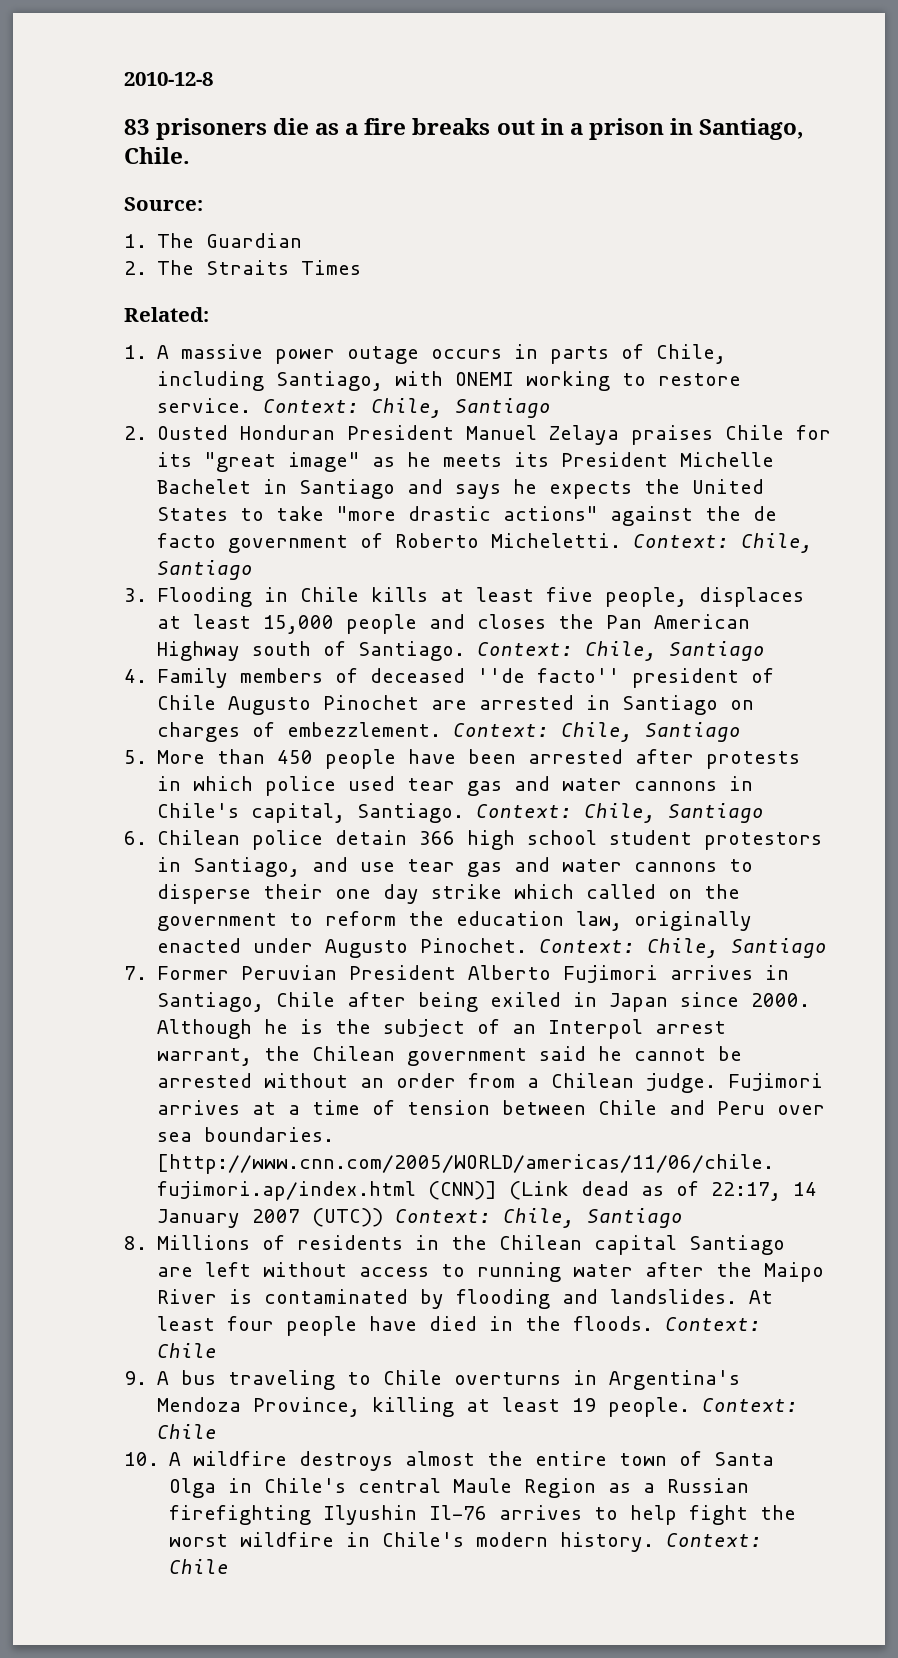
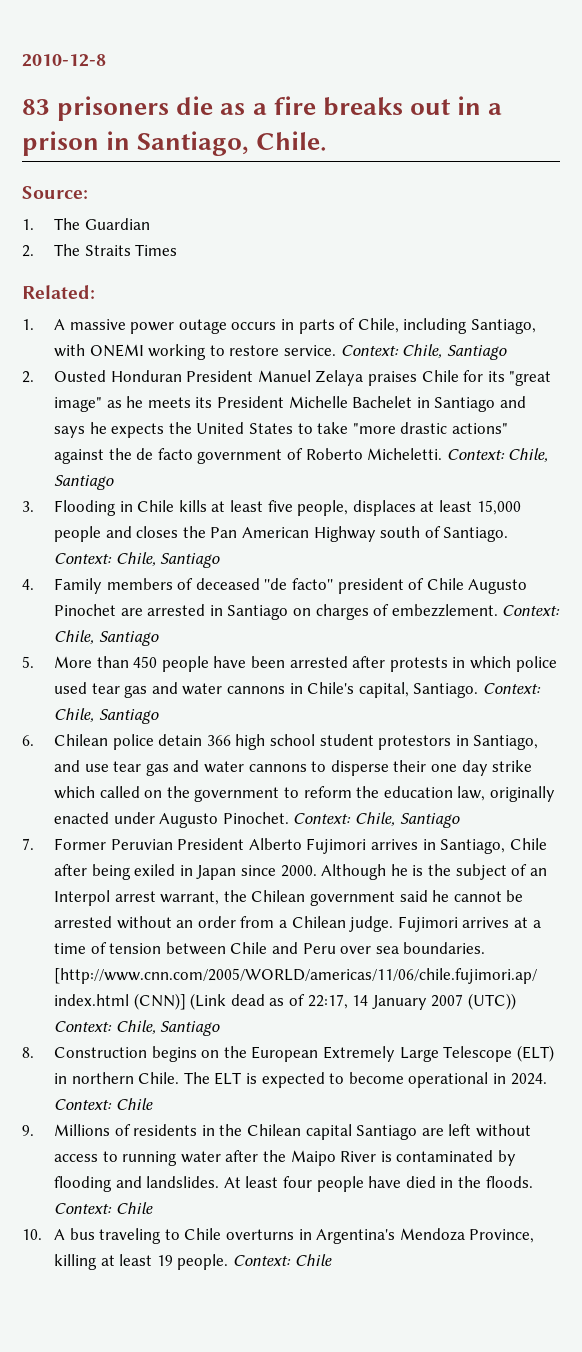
- 8. Millions of residents in the Chilean capital Santiago are left without access to running water after the Maipo River is contaminated by flooding and landslides.
+ 8. Construction begins on the European Extremely Large Telescope (ELT) in northern Chile. The ELT is expected to become operational in 2024. Context: Chile
+ 9. Millions of residents in the Chilean capital Santiago are left without access to running water after the Maipo River is contaminated by flooding and landslides.
- 9. A bus traveling to Chile overturns in Argentina's Mendoza Province, killing at least 19 people.
+ 10. A bus traveling to Chile overturns in Argentina's Mendoza Province, killing at least 19 people.
- 10. A wildfire destroys almost the entire town of Santa Olga in Chile's central Maule Region as a Russian firefighting Ilyushin Il-76 arrives to help fight the worst wildfire in Chile's modern history. Context: Chile

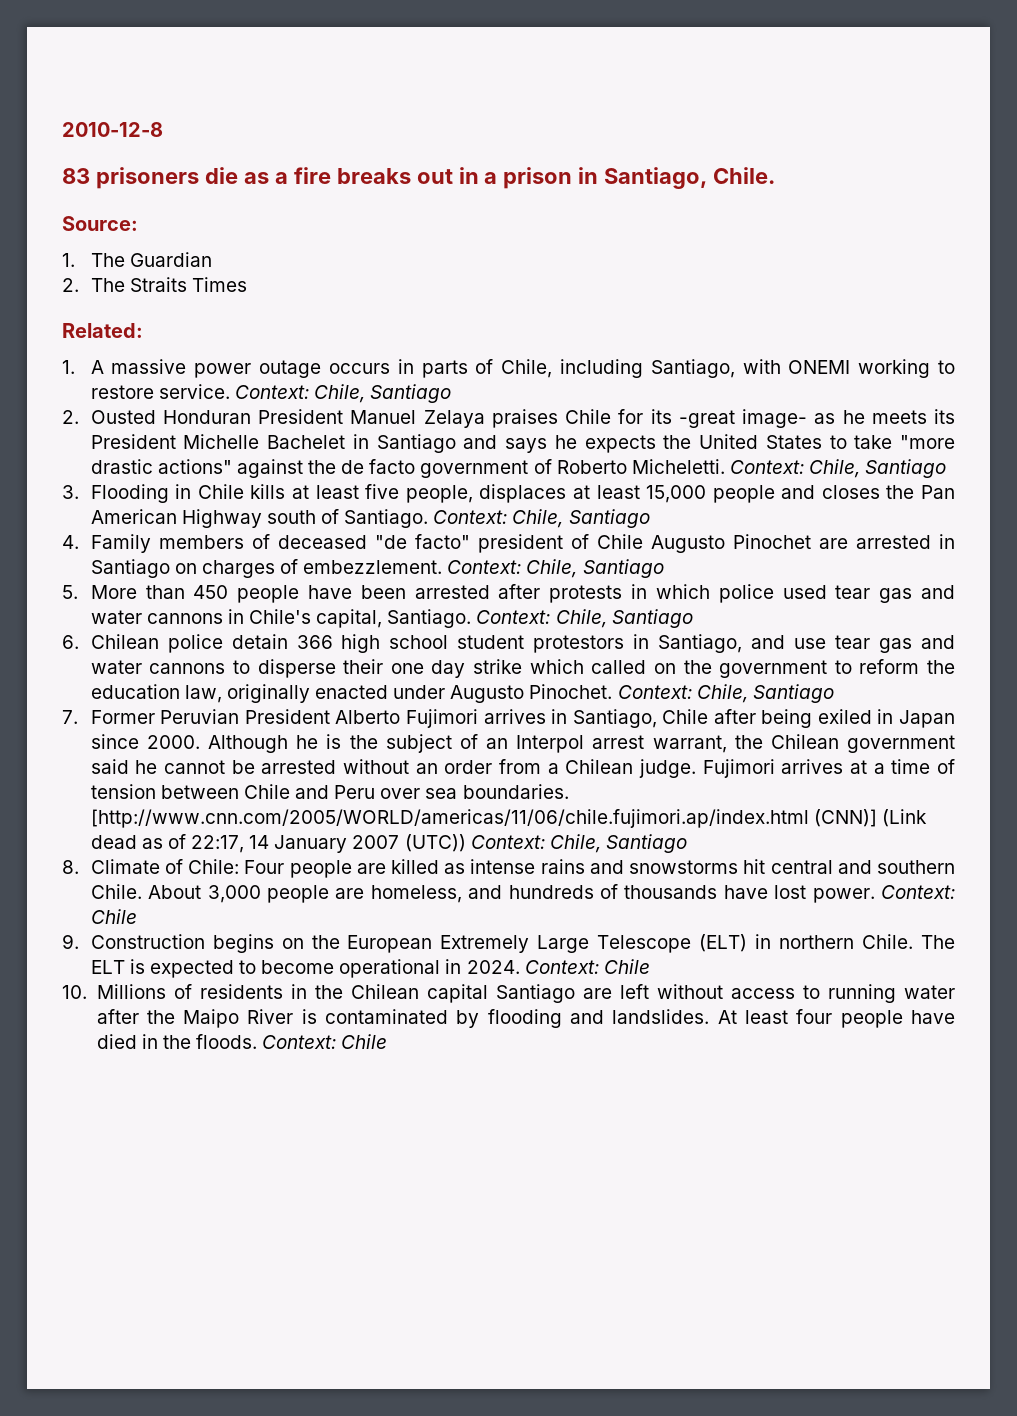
- 2. Ousted Honduran President Manuel Zelaya praises Chile for its "great image" as he meets its President Michelle Bachelet in Santiago and says he expects the United States to take "more drastic actions" against the de facto government of Roberto Micheletti.
+ 2. Ousted Honduran President Manuel Zelaya praises Chile for its -great image- as he meets its President Michelle Bachelet in Santiago and says he expects the United States to take "more drastic actions" against the de facto government of Roberto Micheletti.
- 4. Family members of deceased ''de facto'' president of Chile Augusto Pinochet are arrested in Santiago on charges of embezzlement.
+ 4. Family members of deceased "de facto" president of Chile Augusto Pinochet are arrested in Santiago on charges of embezzlement.
- 8. Construction begins on the European Extremely Large Telescope (ELT) in northern Chile.
+ 8. Climate of Chile: Four people are killed as intense rains and snowstorms hit central and southern Chile. About 3,000 people are homeless, and hundreds of thousands have lost power. Context: Chile
+ 9. Construction begins on the European Extremely Large Telescope (ELT) in northern Chile.
- 9. Millions of residents in the Chilean capital Santiago are left without access to running water after the Maipo River is contaminated by flooding and landslides.
+ 10. Millions of residents in the Chilean capital Santiago are left without access to running water after the Maipo River is contaminated by flooding and landslides.
- 10. A bus traveling to Chile overturns in Argentina's Mendoza Province, killing at least 19 people. Context: Chile

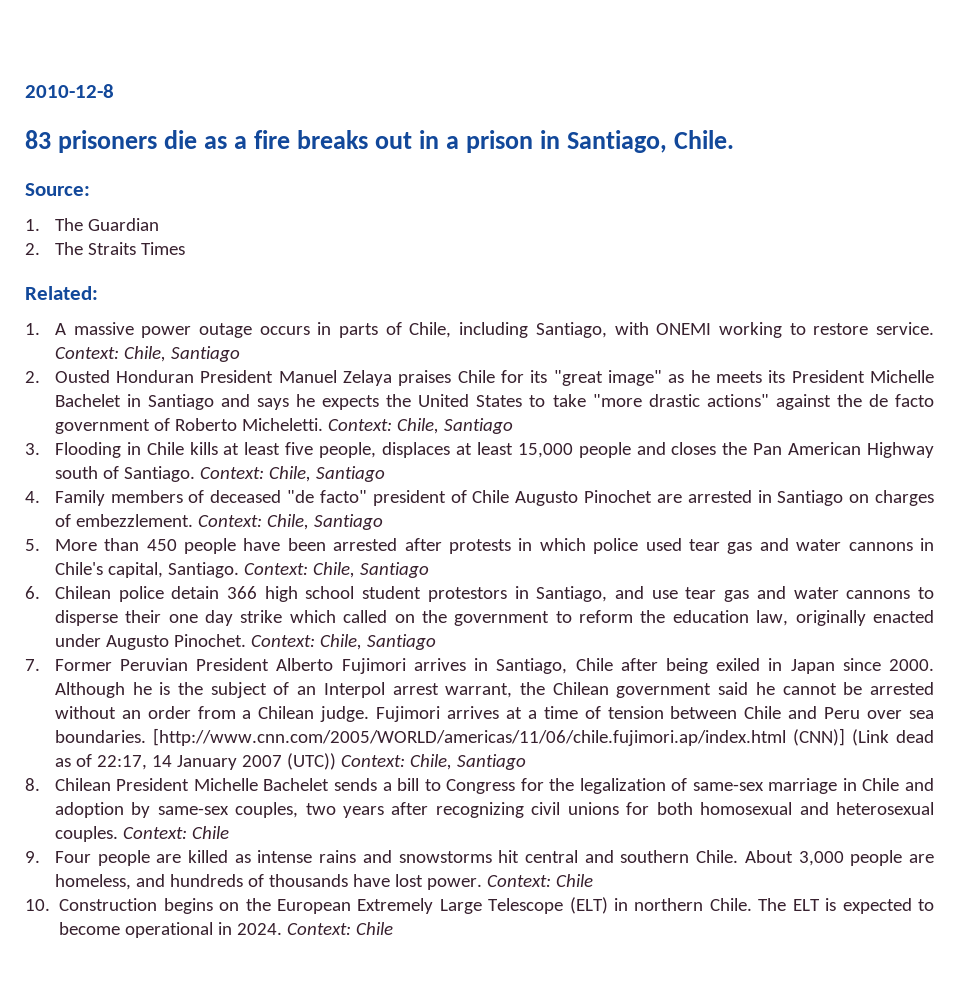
- 2. Ousted Honduran President Manuel Zelaya praises Chile for its -great image- as he meets its President Michelle Bachelet in Santiago and says he expects the United States to take "more drastic actions" against the de facto government of Roberto Micheletti.
+ 2. Ousted Honduran President Manuel Zelaya praises Chile for its "great image" as he meets its President Michelle Bachelet in Santiago and says he expects the United States to take "more drastic actions" against the de facto government of Roberto Micheletti.
- 8. Climate of Chile: Four people are killed as intense rains and snowstorms hit central and southern Chile.
+ 8. Chilean President Michelle Bachelet sends a bill to Congress for the legalization of same-sex marriage in Chile and adoption by same-sex couples, two years after recognizing civil unions for both homosexual and heterosexual couples. Context: Chile
+ 9. Four people are killed as intense rains and snowstorms hit central and southern Chile.
- 9. Construction begins on the European Extremely Large Telescope (ELT) in northern Chile.
+ 10. Construction begins on the European Extremely Large Telescope (ELT) in northern Chile.
- 10. Millions of residents in the Chilean capital Santiago are left without access to running water after the Maipo River is contaminated by flooding and landslides. At least four people have died in the floods. Context: Chile

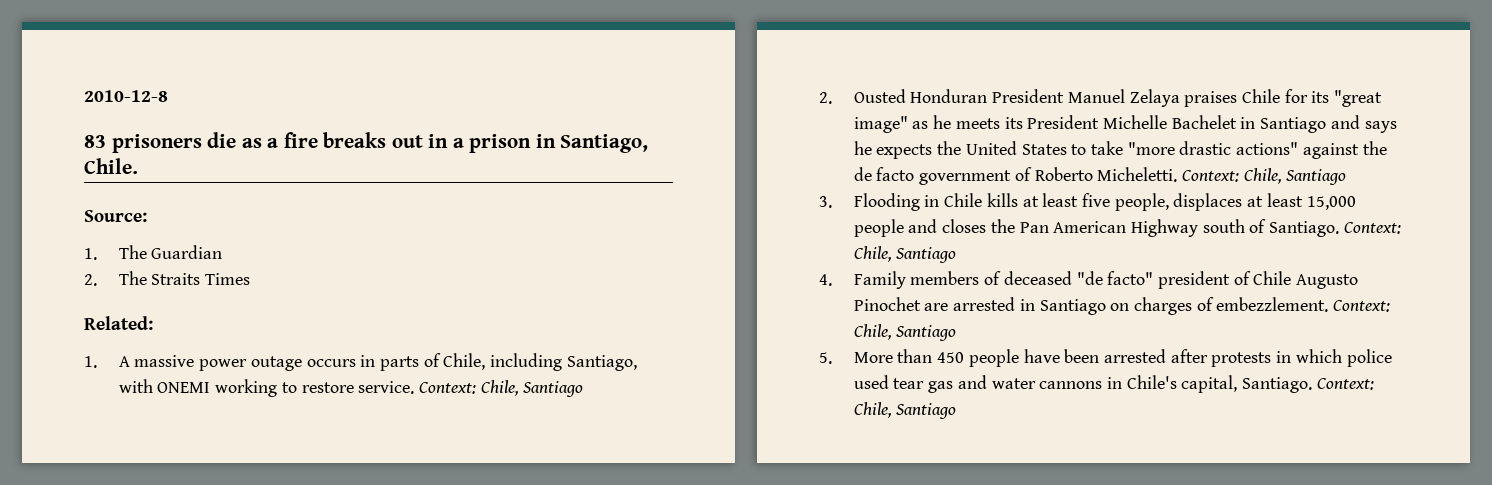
- 6. Chilean police detain 366 high school student protestors in Santiago, and use tear gas and water cannons to disperse their one day strike which called on the government to reform the education law, originally enacted under Augusto Pinochet. Context: Chile, Santiago
- 7. Former Peruvian President Alberto Fujimori arrives in Santiago, Chile after being exiled in Japan since 2000. Although he is the subject of an Interpol arrest warrant, the Chilean government said he cannot be arrested without an order from a Chilean judge. Fujimori arrives at a time of tension between Chile and Peru over sea boundaries. [http://www.cnn.com/2005/WORLD/americas/11/06/chile.fujimori.ap/index.html (CNN)] (Link dead as of 22:17, 14 January 2007 (UTC)) Context: Chile, Santiago
- 8. Chilean President Michelle Bachelet sends a bill to Congress for the legalization of same-sex marriage in Chile and adoption by same-sex couples, two years after recognizing civil unions for both homosexual and heterosexual couples. Context: Chile
- 9. Four people are killed as intense rains and snowstorms hit central and southern Chile. About 3,000 people are homeless, and hundreds of thousands have lost power. Context: Chile
- 10. Construction begins on the European Extremely Large Telescope (ELT) in northern Chile. The ELT is expected to become operational in 2024. Context: Chile

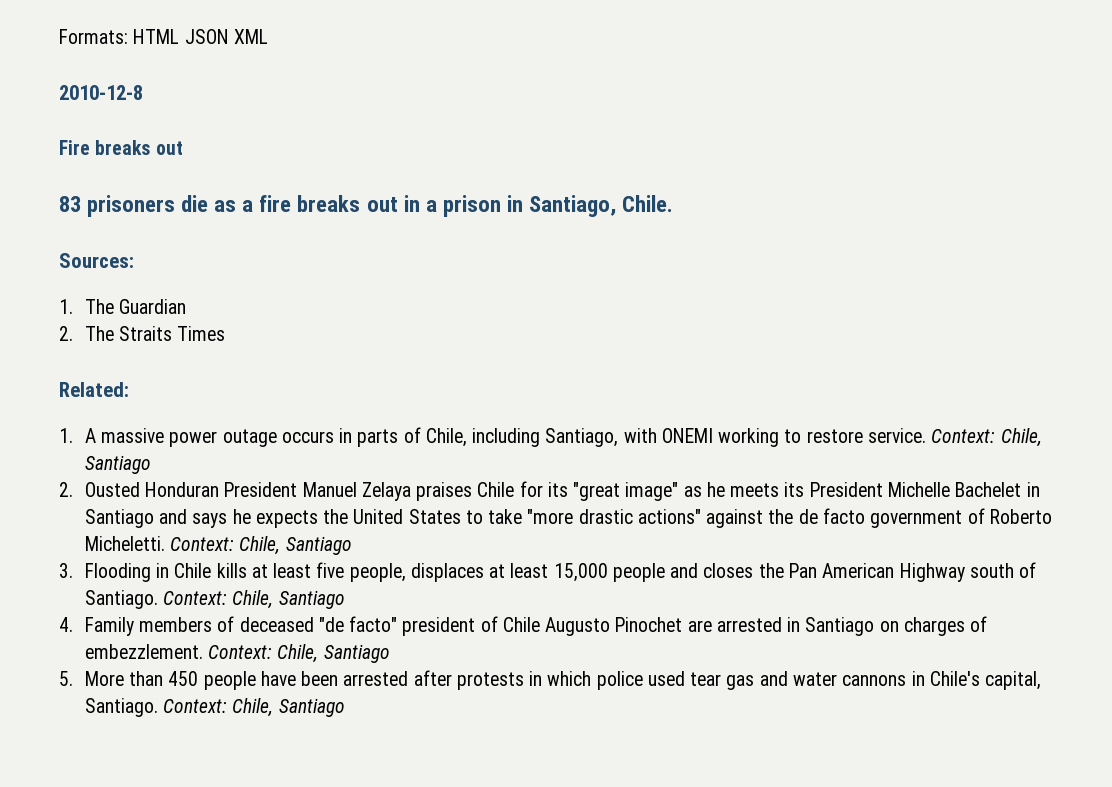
+ Formats: HTML JSON XML
  2010-12-8
+ Fire breaks out
- Source:
+ Sources:

